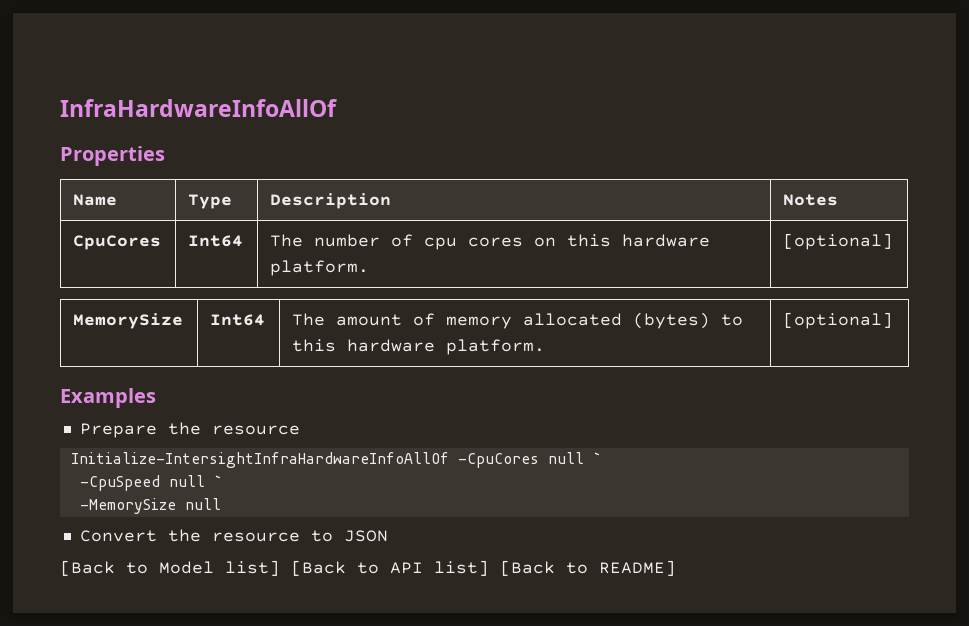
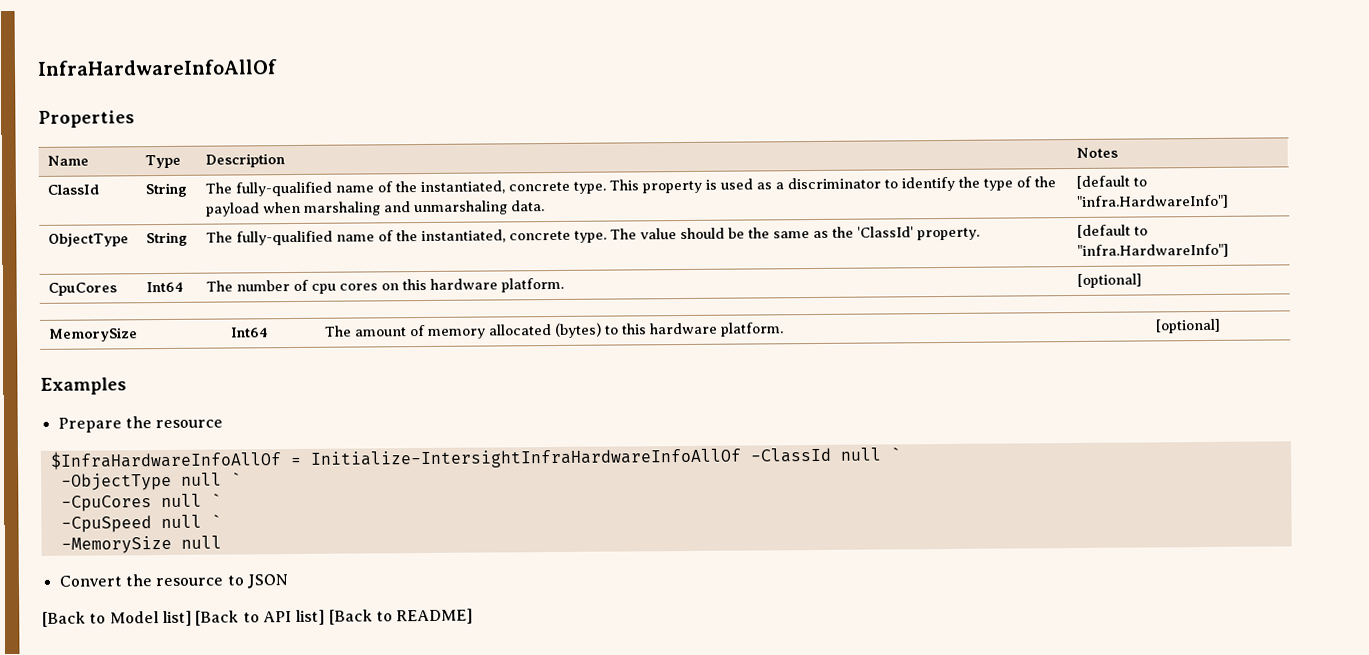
+ ClassId | String | The fully-qualified name of the instantiated, concrete type. This property is used as a discriminator to identify the type of the payload when marshaling and unmarshaling data. | [default to "infra.HardwareInfo"]
+ ObjectType | String | The fully-qualified name of the instantiated, concrete type. The value should be the same as the 'ClassId' property. | [default to "infra.HardwareInfo"]
- Initialize-IntersightInfraHardwareInfoAllOf -CpuCores null `
+ $InfraHardwareInfoAllOf = Initialize-IntersightInfraHardwareInfoAllOf -ClassId null `
+ -ObjectType null `
+ -CpuCores null `

